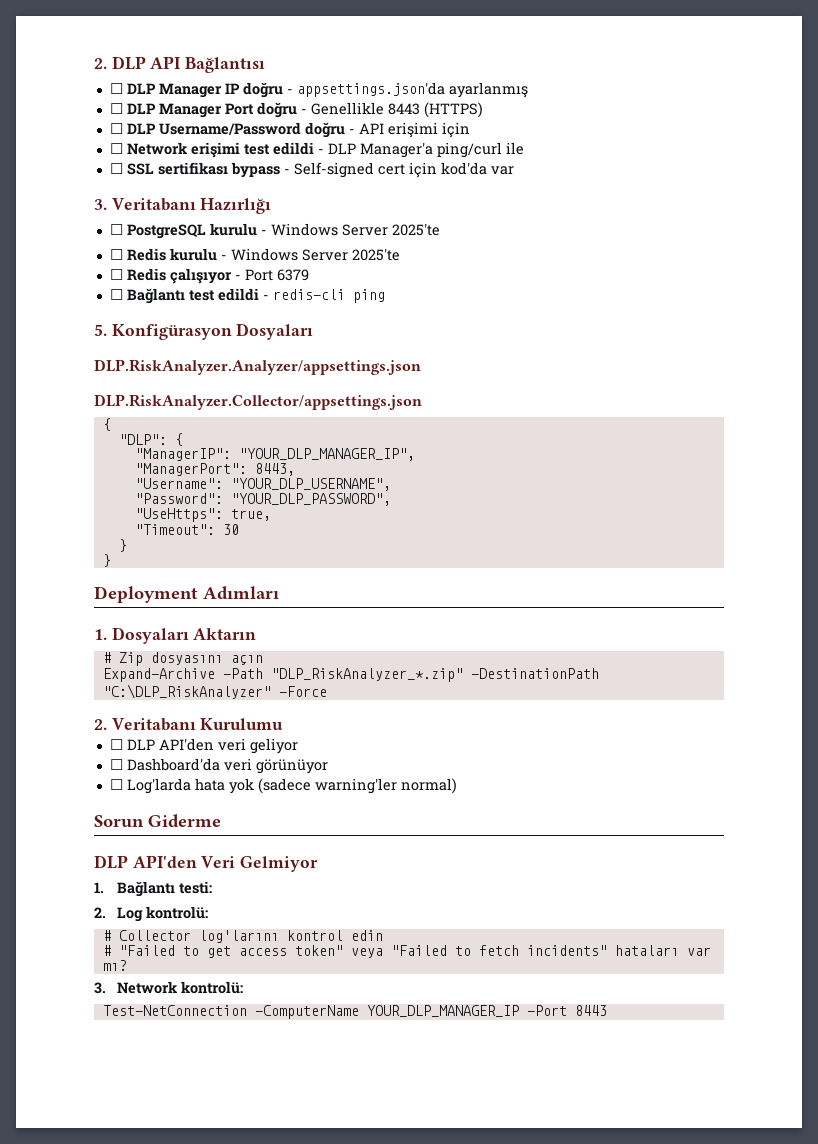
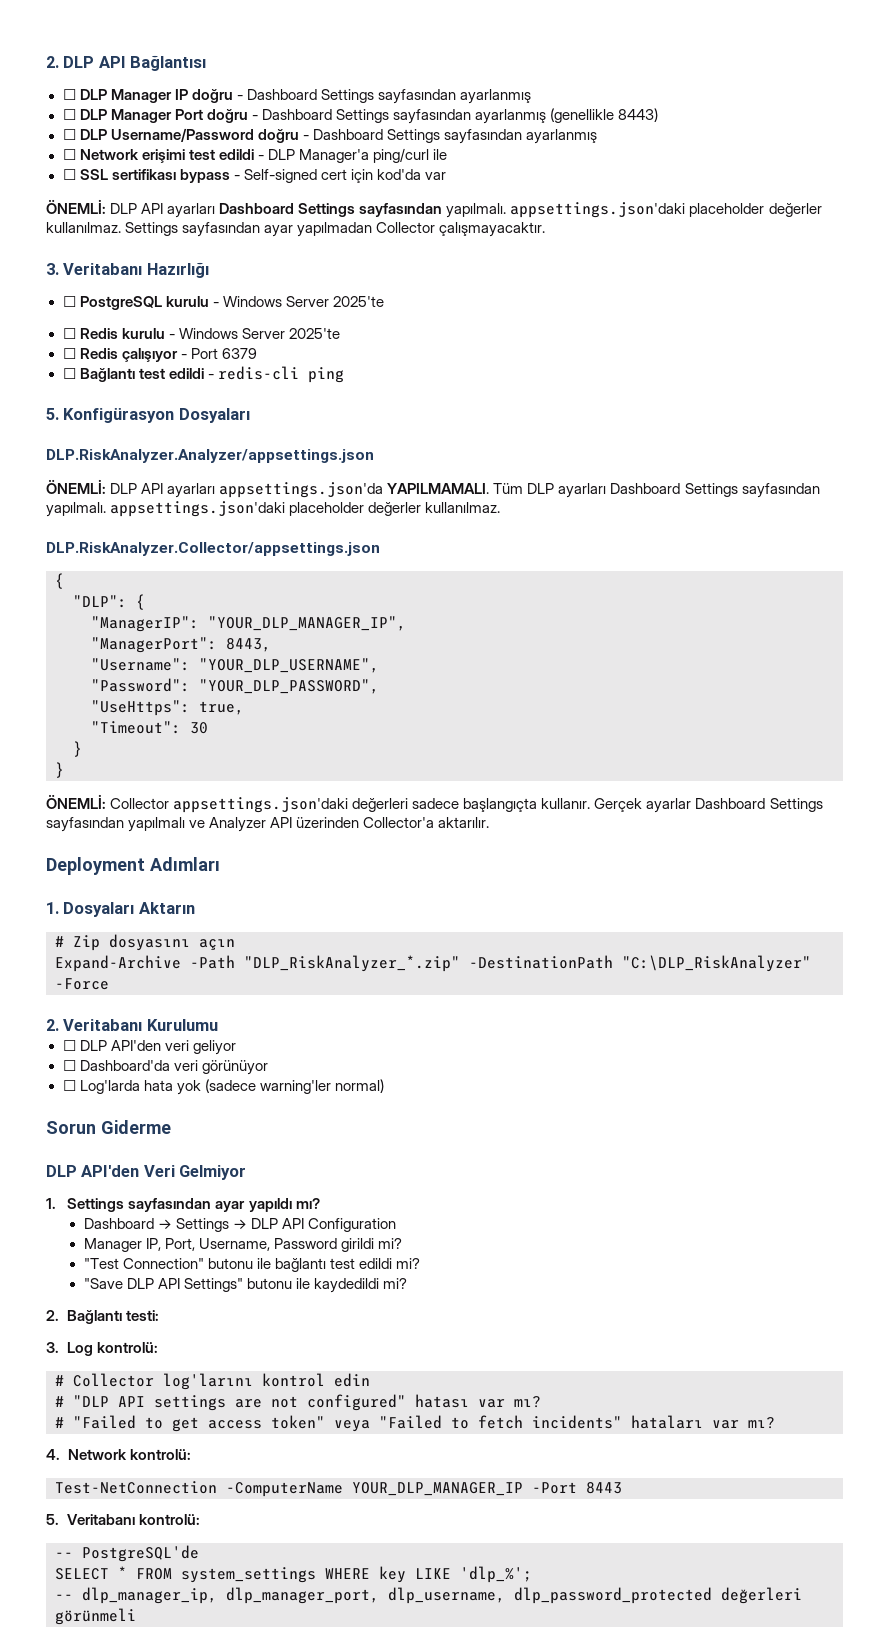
- ☐ DLP Manager IP doğru - appsettings.json'da ayarlanmış
+ ☐ DLP Manager IP doğru - Dashboard Settings sayfasından ayarlanmış
- ☐ DLP Manager Port doğru - Genellikle 8443 (HTTPS)
+ ☐ DLP Manager Port doğru - Dashboard Settings sayfasından ayarlanmış (genellikle 8443)
- ☐ DLP Username/Password doğru - API erişimi için
+ ☐ DLP Username/Password doğru - Dashboard Settings sayfasından ayarlanmış
+ ÖNEMLİ: DLP API ayarları Dashboard Settings sayfasından yapılmalı. appsettings.json'daki placeholder değerler kullanılmaz. Settings sayfasından ayar yapılmadan Collector çalışmayacaktır.
+ ÖNEMLİ: DLP API ayarları appsettings.json'da YAPILMAMALI. Tüm DLP ayarları Dashboard Settings sayfasından yapılmalı. appsettings.json'daki placeholder değerler kullanılmaz.
+ ÖNEMLİ: Collector appsettings.json'daki değerleri sadece başlangıçta kullanır. Gerçek ayarlar Dashboard Settings sayfasından yapılmalı ve Analyzer API üzerinden Collector'a aktarılır.
- 1. Bağlantı testi:
+ 1. Settings sayfasından ayar yapıldı mı?
+ Dashboard → Settings → DLP API Configuration
+ Manager IP, Port, Username, Password girildi mi?
+ "Test Connection" butonu ile bağlantı test edildi mi?
+ "Save DLP API Settings" butonu ile kaydedildi mi?
+ 2. Bağlantı testi:
- 2. Log kontrolü:
+ 3. Log kontrolü:
+ # "DLP API settings are not configured" hatası var mı?
- 3. Network kontrolü:
+ 4. Network kontrolü:
+ 5. Veritabanı kontrolü:
+ -- PostgreSQL'de
+ SELECT * FROM system_settings WHERE key LIKE 'dlp_%';
+ -- dlp_manager_ip, dlp_manager_port, dlp_username, dlp_password_protected değerleri görünmeli

